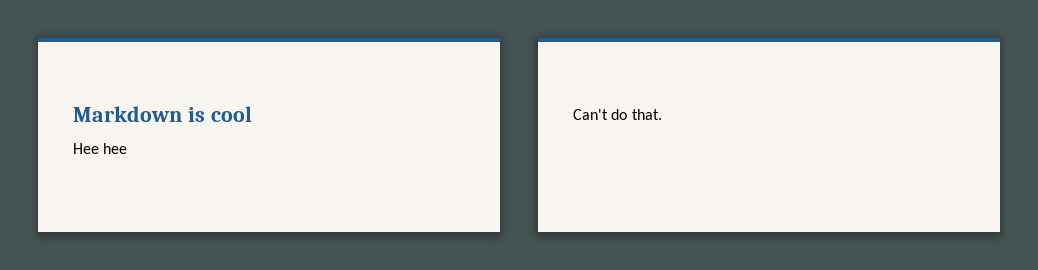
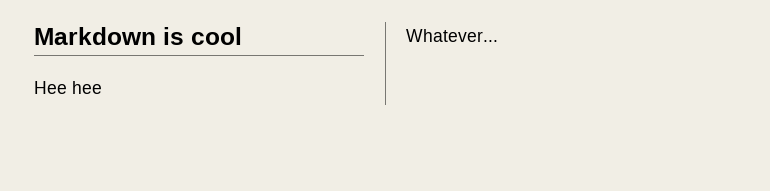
- Can't do that.
+ Whatever...

